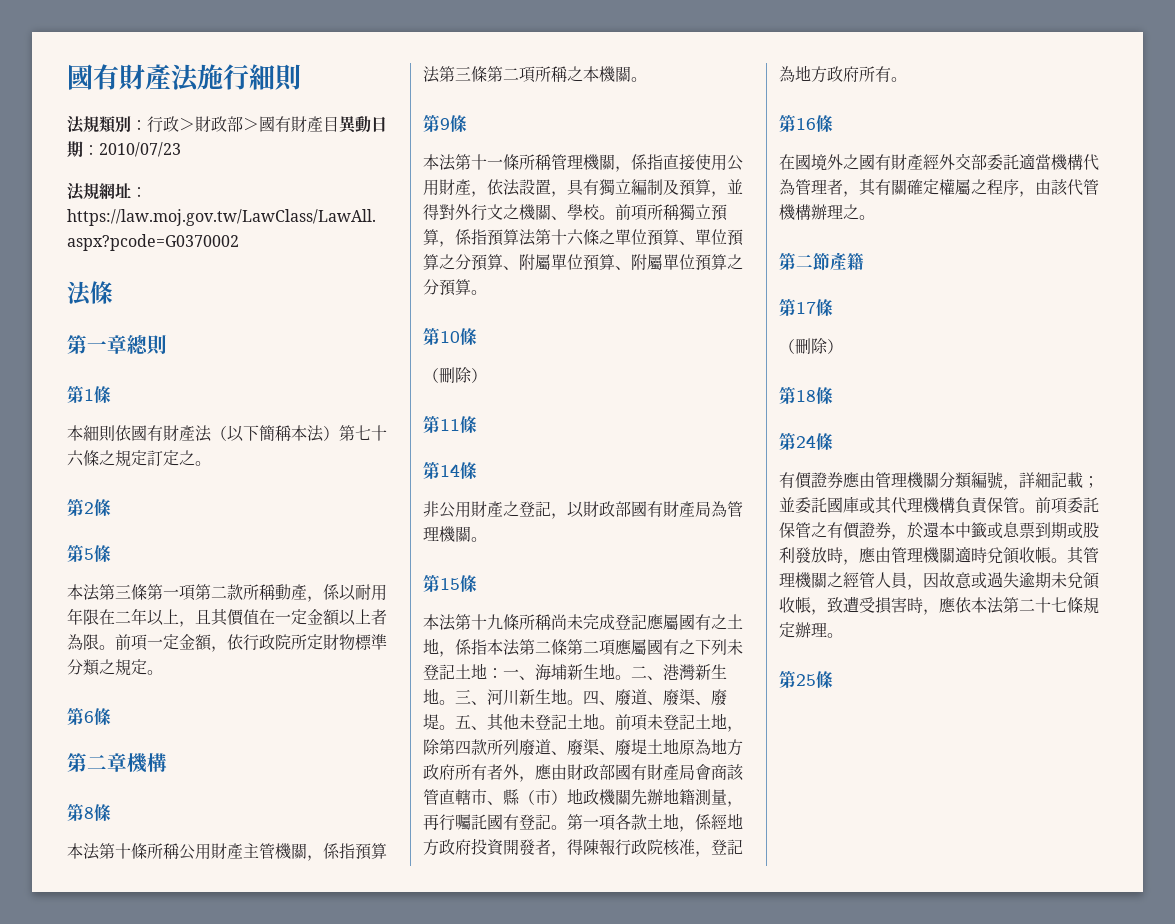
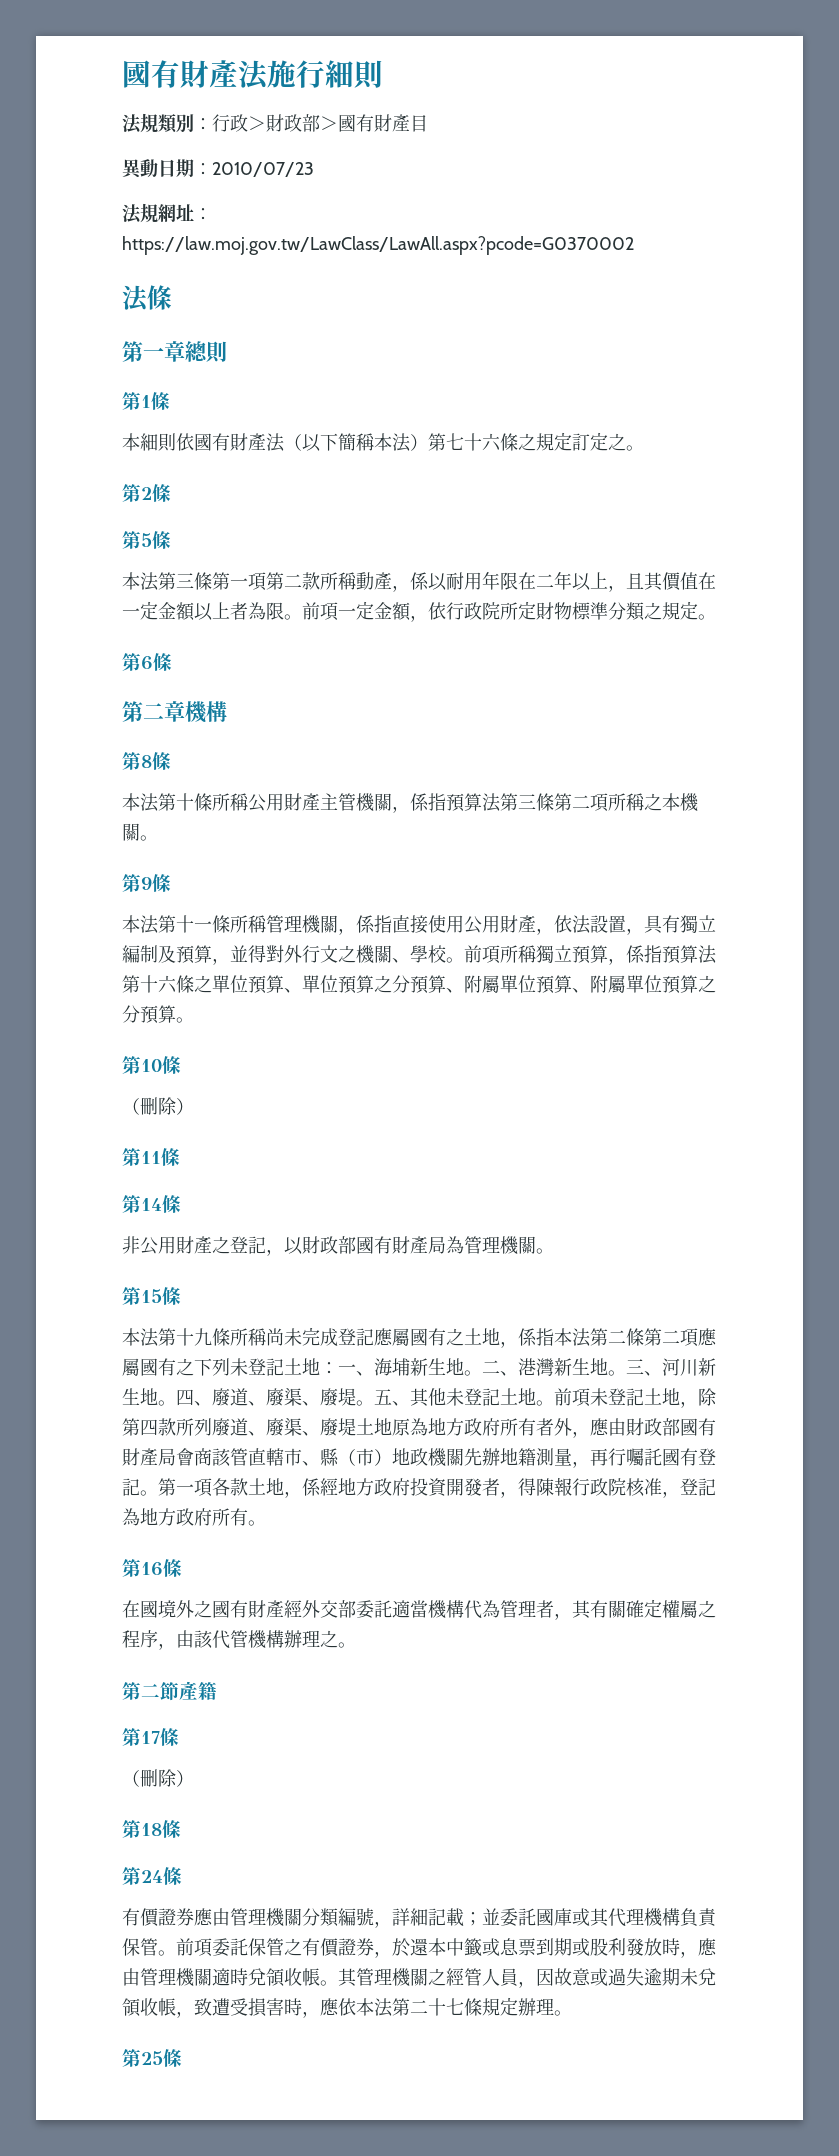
- 法規類別：行政＞財政部＞國有財產目異動日期：2010/07/23
+ 法規類別：行政＞財政部＞國有財產目
+ 異動日期：2010/07/23

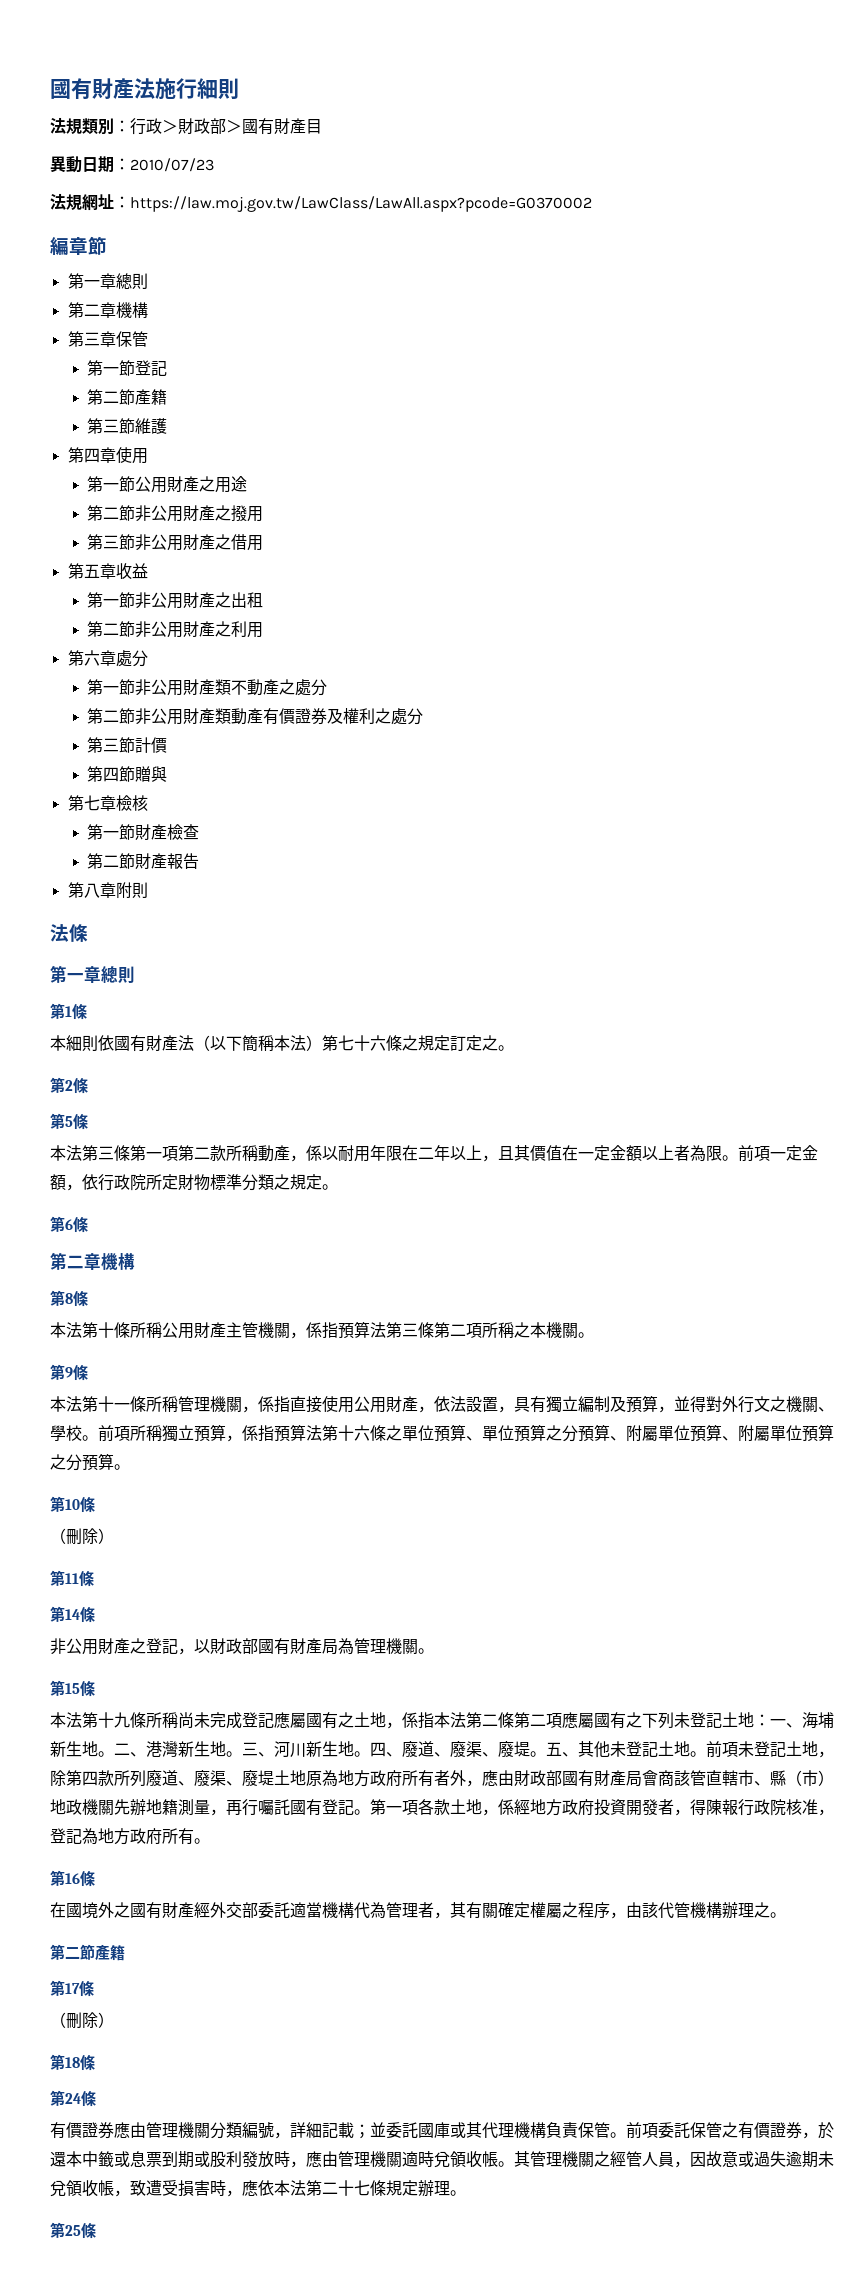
+ 編章節
+ 第一章總則
+ 第二章機構
+ 第三章保管
+ 第一節登記
+ 第二節產籍
+ 第三節維護
+ 第四章使用
+ 第一節公用財產之用途
+ 第二節非公用財產之撥用
+ 第三節非公用財產之借用
+ 第五章收益
+ 第一節非公用財產之出租
+ 第二節非公用財產之利用
+ 第六章處分
+ 第一節非公用財產類不動產之處分
+ 第二節非公用財產類動產有價證券及權利之處分
+ 第三節計價
+ 第四節贈與
+ 第七章檢核
+ 第一節財產檢查
+ 第二節財產報告
+ 第八章附則

